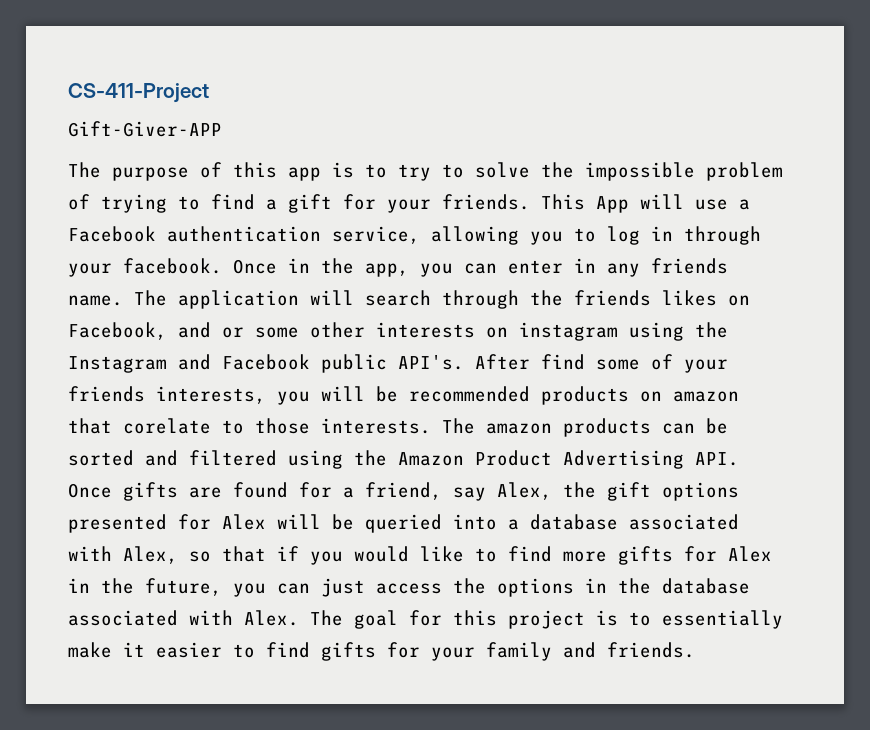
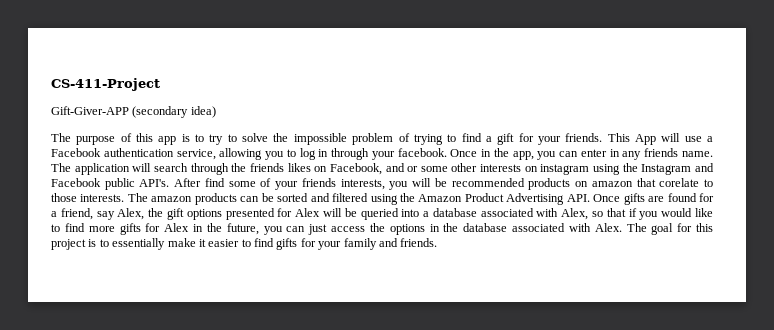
- Gift-Giver-APP
+ Gift-Giver-APP (secondary idea)

